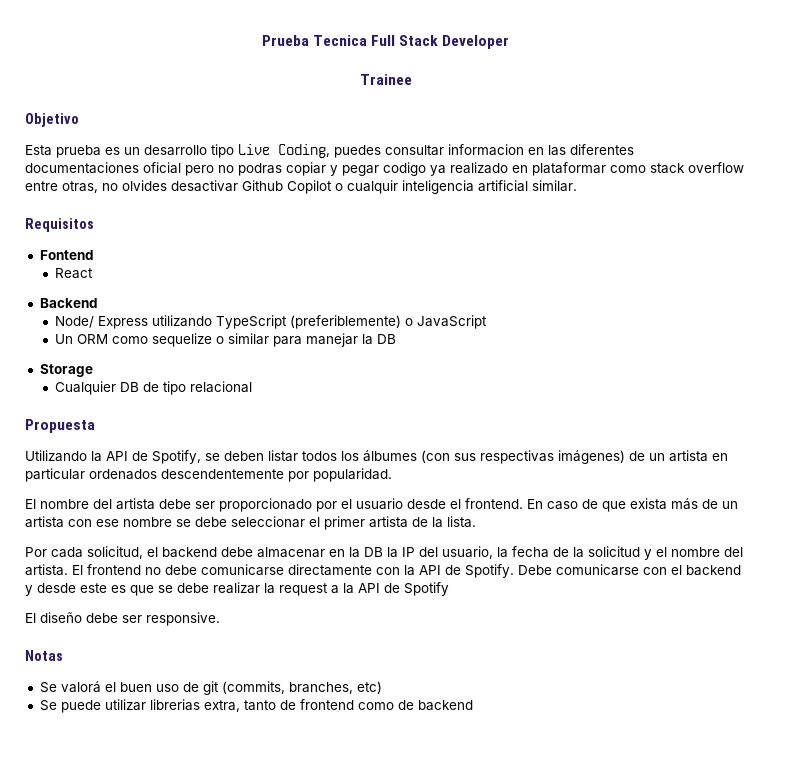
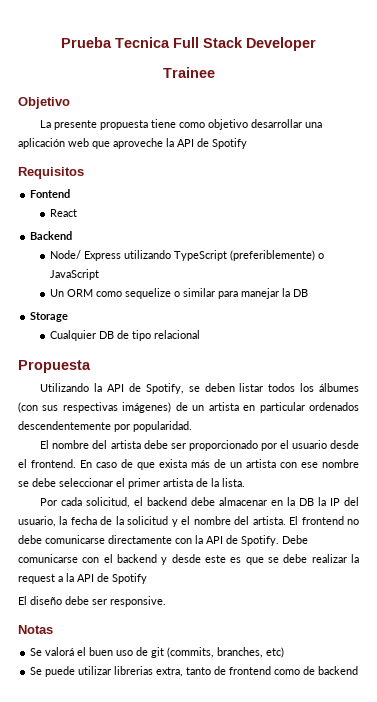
- Esta prueba es un desarrollo tipo Live Coding, puedes consultar informacion en las diferentes documentaciones oficial pero no podras copiar y pegar codigo ya realizado en plataformar como stack overflow entre otras, no olvides desactivar Github Copilot o cualquir inteligencia artificial similar.
+ La presente propuesta tiene como objetivo desarrollar una aplicación web que aproveche la API de Spotify

